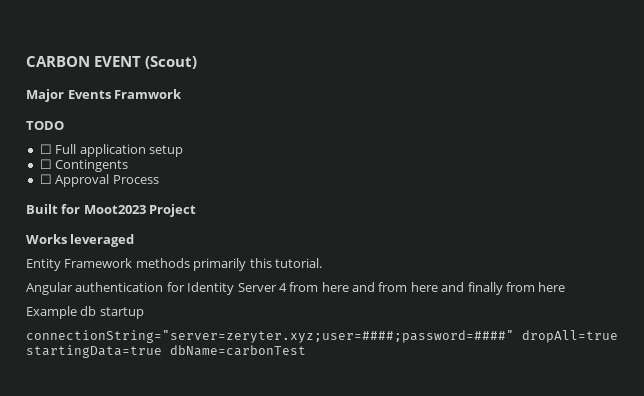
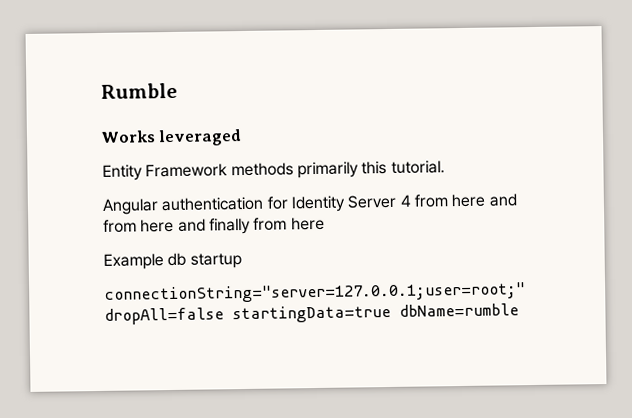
- CARBON EVENT (Scout)
- Major Events Framwork
- TODO
- ☐ Full application setup
- ☐ Contingents
- ☐ Approval Process
- Built for Moot2023 Project
+ Rumble
- connectionString="server=zeryter.xyz;user=####;password=####" dropAll=true startingData=true dbName=carbonTest
+ connectionString="server=127.0.0.1;user=root;" dropAll=false startingData=true dbName=rumble

